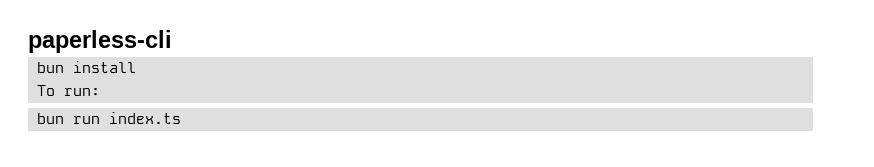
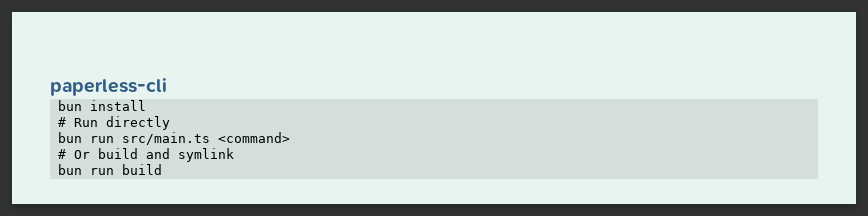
- To run:
- bun run index.ts
+ # Run directly
+ bun run src/main.ts <command>
+ # Or build and symlink
+ bun run build

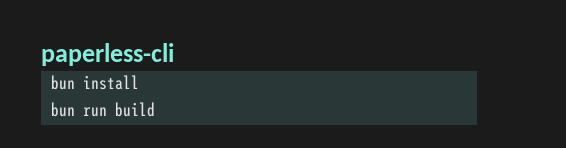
- # Run directly
- bun run src/main.ts <command>
- # Or build and symlink

